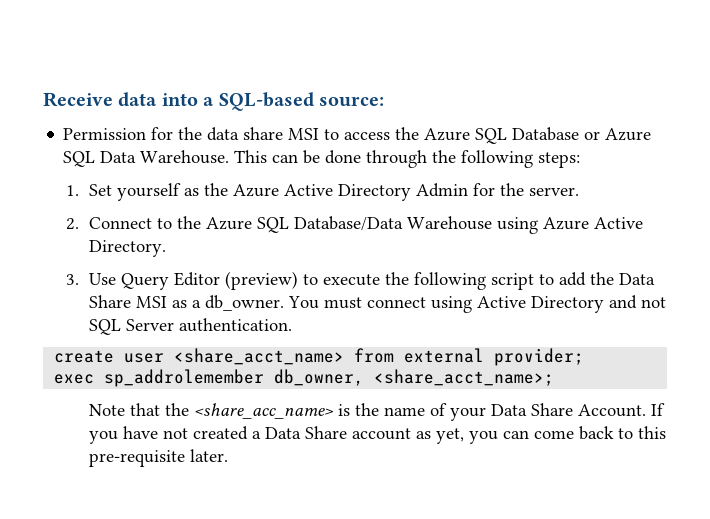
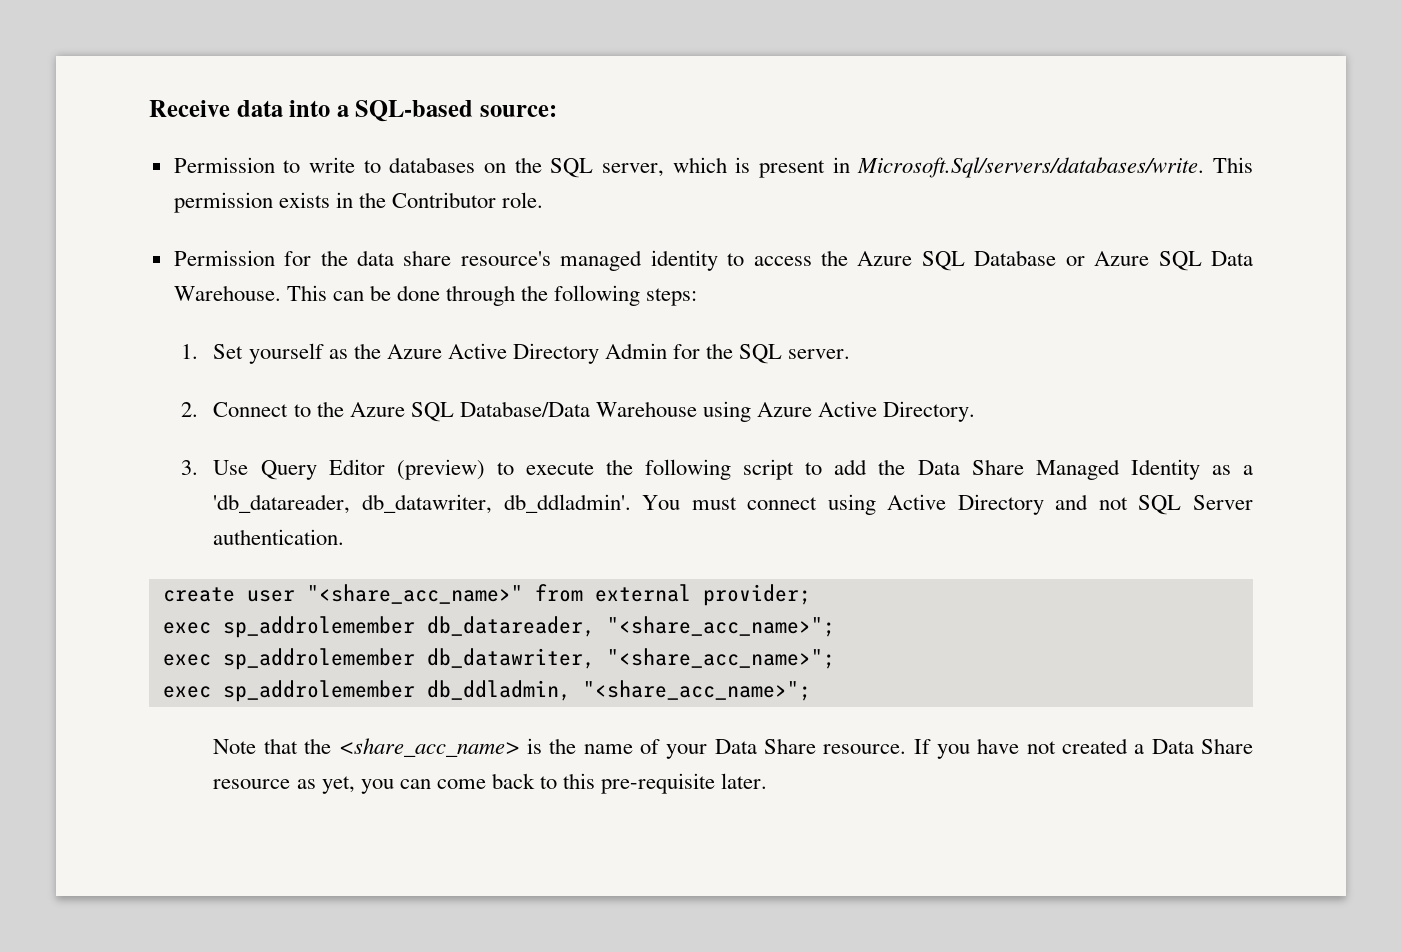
+ Permission to write to databases on the SQL server, which is present in Microsoft.Sql/servers/databases/write. This permission exists in the Contributor role.
- Permission for the data share MSI to access the Azure SQL Database or Azure SQL Data Warehouse.
+ Permission for the data share resource's managed identity to access the Azure SQL Database or Azure SQL Data Warehouse.
- 1. Set yourself as the Azure Active Directory Admin for the server.
+ 1. Set yourself as the Azure Active Directory Admin for the SQL server.
- 3. Use Query Editor (preview) to execute the following script to add the Data Share MSI as a db_owner.
+ 3. Use Query Editor (preview) to execute the following script to add the Data Share Managed Identity as a 'db_datareader, db_datawriter, db_ddladmin'.
- create user <share_acct_name> from external provider;
+ create user "<share_acc_name>" from external provider;
- exec sp_addrolemember db_owner, <share_acct_name>;
+ exec sp_addrolemember db_datareader, "<share_acc_name>";
+ exec sp_addrolemember db_datawriter, "<share_acc_name>";
+ exec sp_addrolemember db_ddladmin, "<share_acc_name>";
- Note that the <share_acc_name> is the name of your Data Share Account.
+ Note that the <share_acc_name> is the name of your Data Share resource.
- If you have not created a Data Share account as yet, you can come back to this pre-requisite later.
+ If you have not created a Data Share resource as yet, you can come back to this pre-requisite later.

